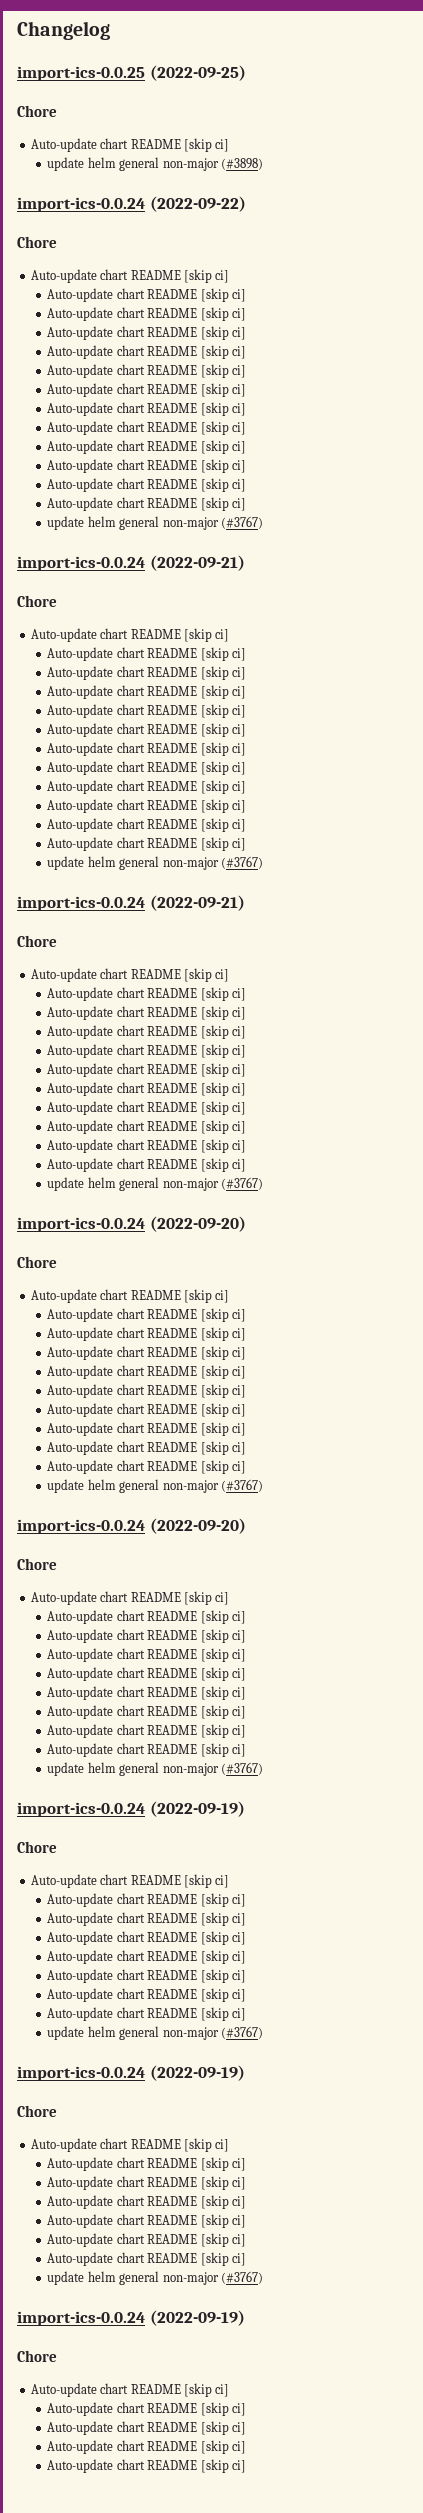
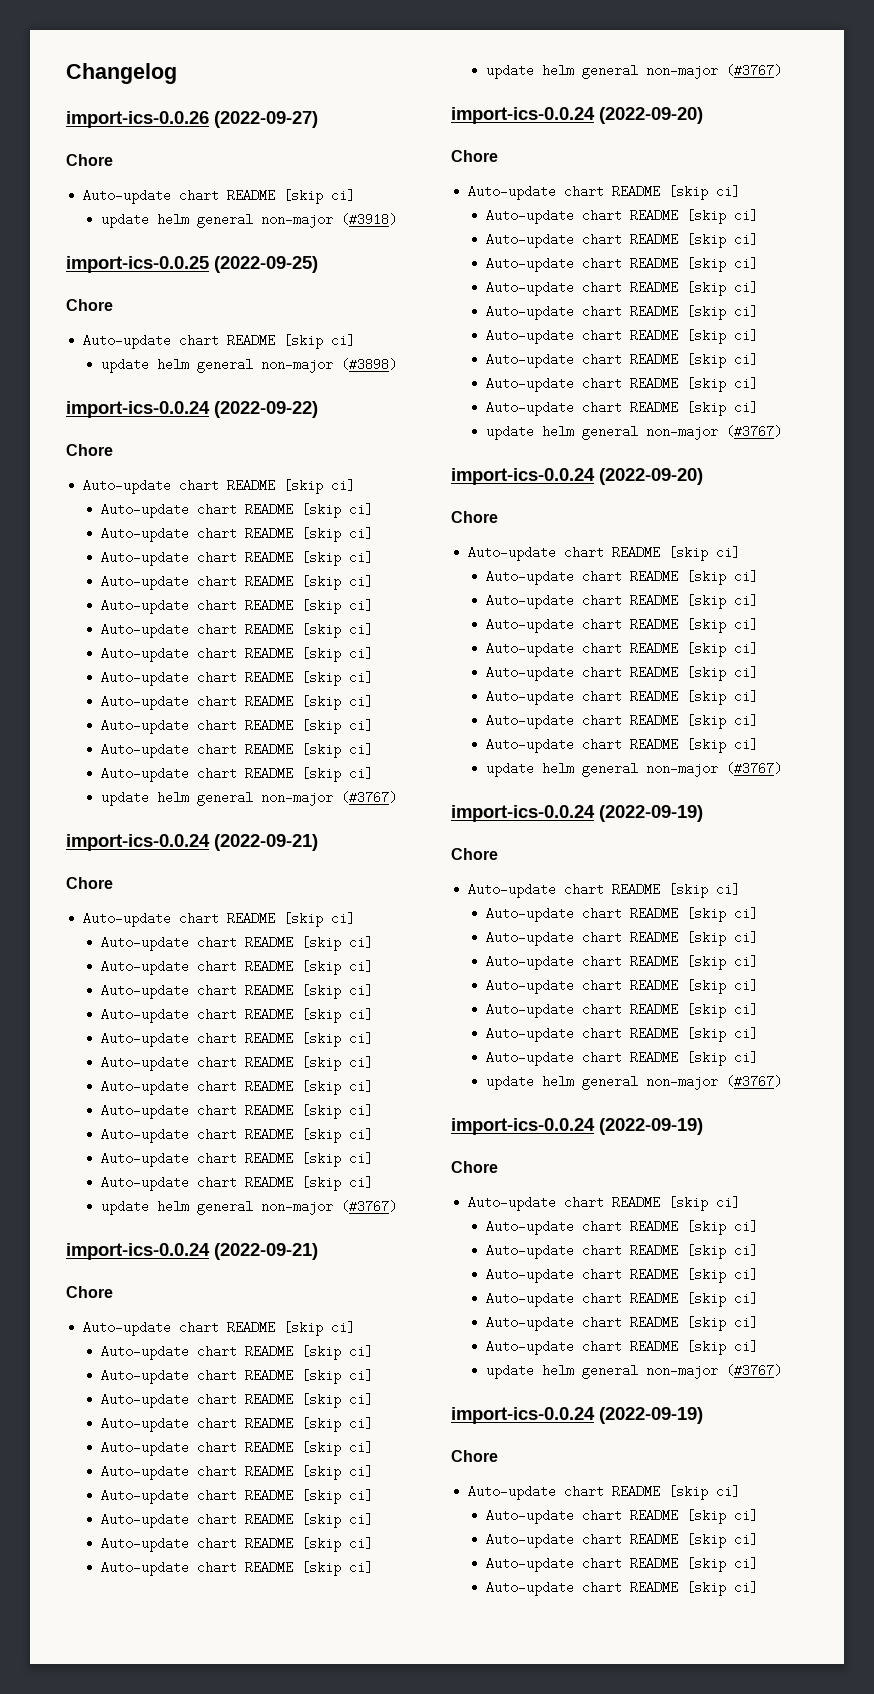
+ import-ics-0.0.26 (2022-09-27)
+ Chore
+ Auto-update chart README [skip ci]
+ update helm general non-major (#3918)

